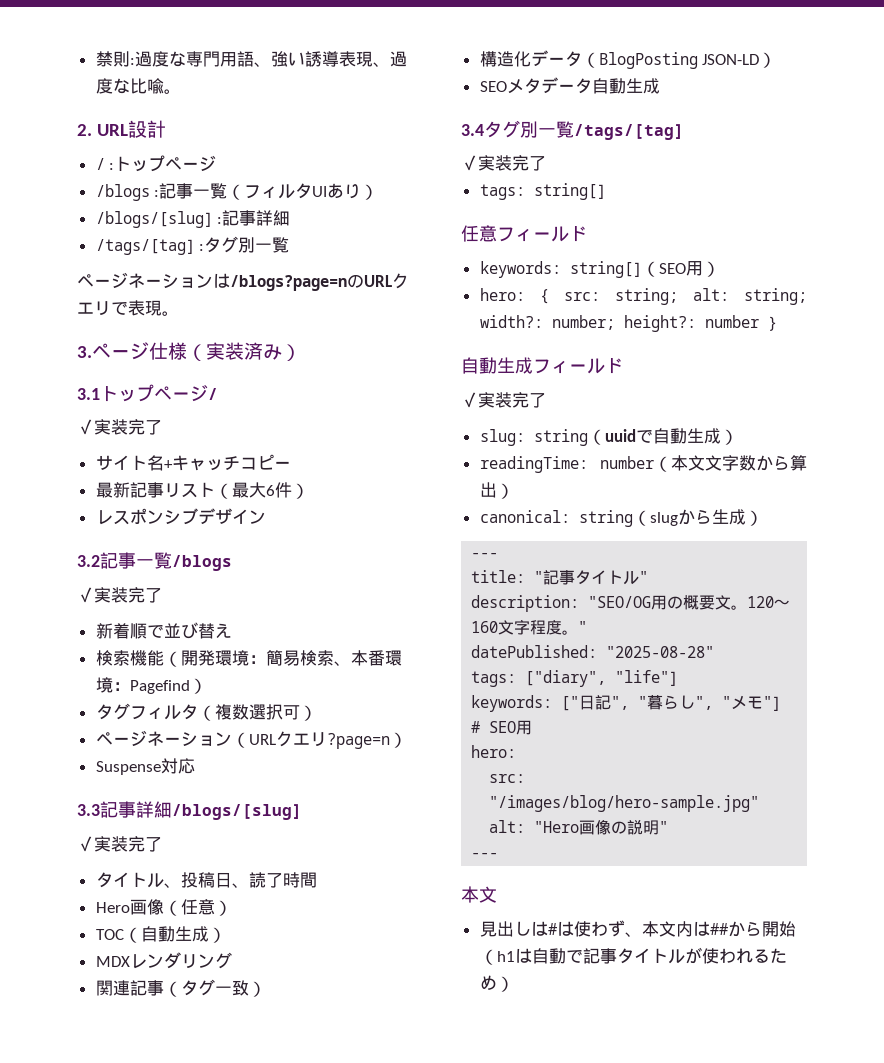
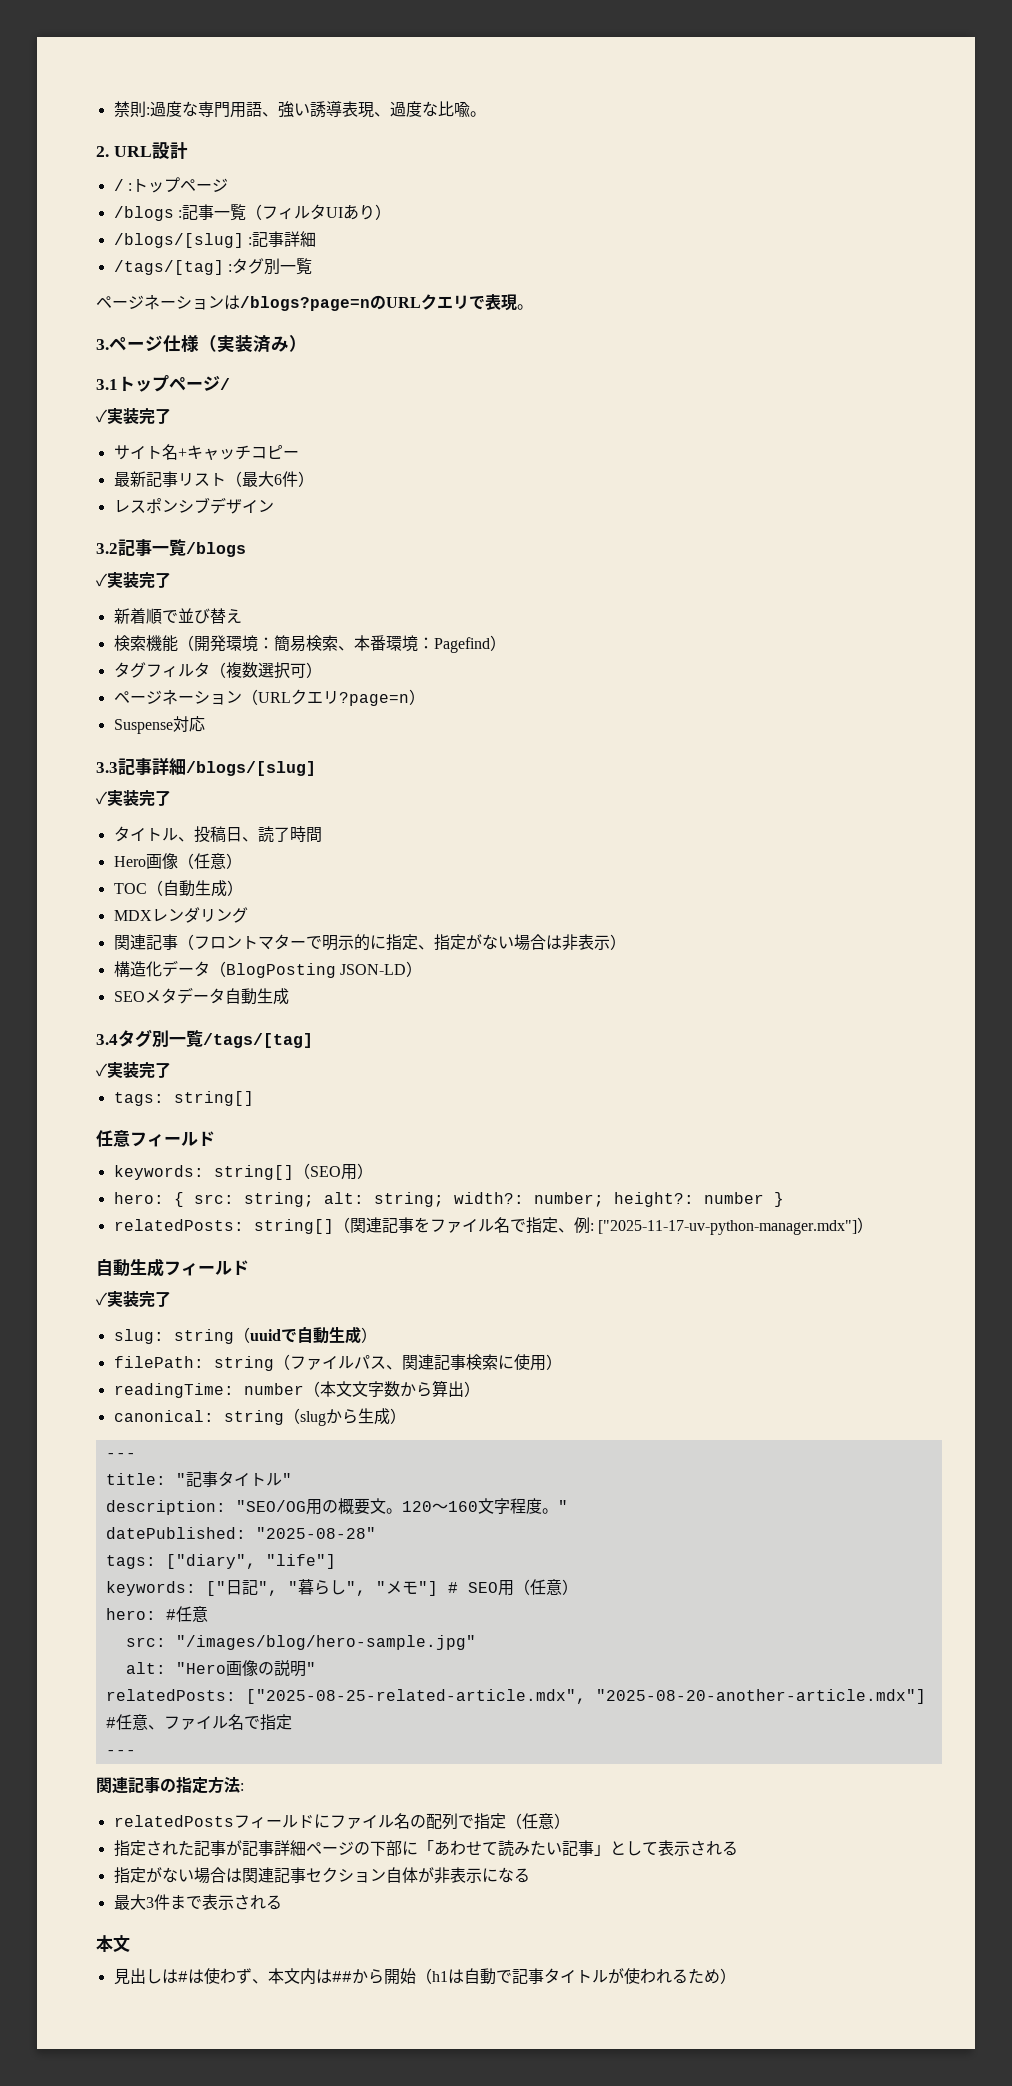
- 関連記事（タグ一致）
+ 関連記事（フロントマターで明示的に指定、指定がない場合は非表示）
+ relatedPosts: string[]（関連記事をファイル名で指定、例: ["2025-11-17-uv-python-manager.mdx"]）
+ filePath: string（ファイルパス、関連記事検索に使用）
- keywords: ["日記", "暮らし", "メモ"] # SEO用
- hero:
+ keywords: ["日記", "暮らし", "メモ"] # SEO用（任意）
+ hero: #任意
  alt: "Hero画像の説明"
+ relatedPosts: ["2025-08-25-related-article.mdx", "2025-08-20-another-article.mdx"] #任意、ファイル名で指定
  ---
+ 関連記事の指定方法:
+ relatedPostsフィールドにファイル名の配列で指定（任意）
+ 指定された記事が記事詳細ページの下部に「あわせて読みたい記事」として表示される
+ 指定がない場合は関連記事セクション自体が非表示になる
+ 最大3件まで表示される

